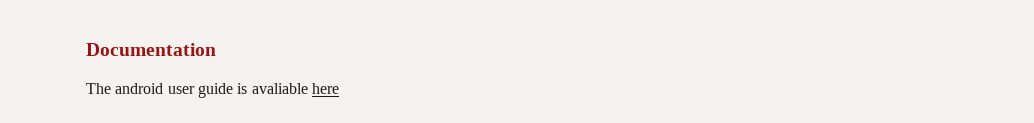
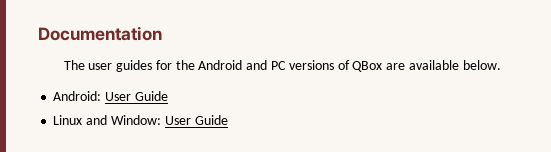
- The android user guide is avaliable here
+ The user guides for the Android and PC versions of QBox are available below.
+ Android: User Guide
+ Linux and Window: User Guide

